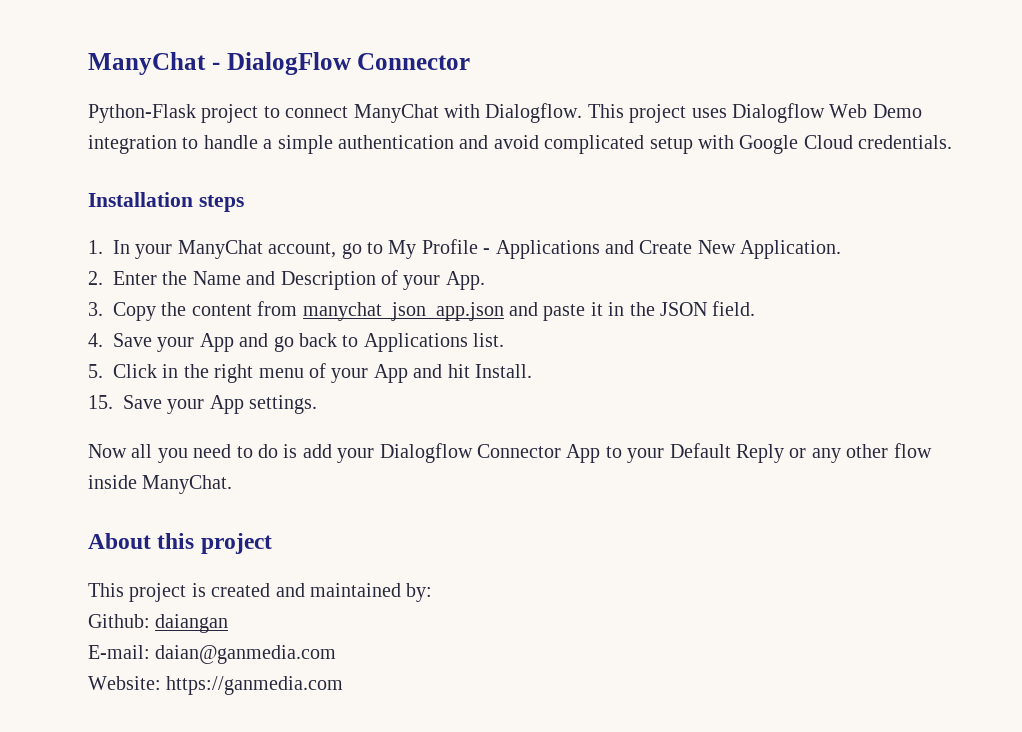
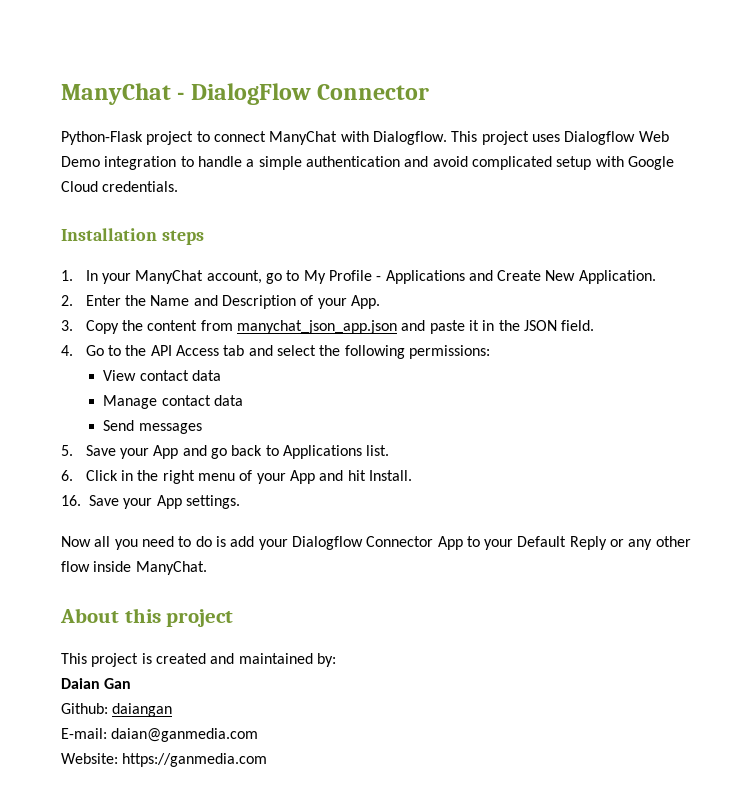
- 4. Save your App and go back to Applications list.
+ 4. Go to the API Access tab and select the following permissions:
+ View contact data
+ Manage contact data
+ Send messages
+ 5. Save your App and go back to Applications list.
- 5. Click in the right menu of your App and hit Install.
+ 6. Click in the right menu of your App and hit Install.
- 15. Save your App settings.
+ 16. Save your App settings.
+ Daian Gan

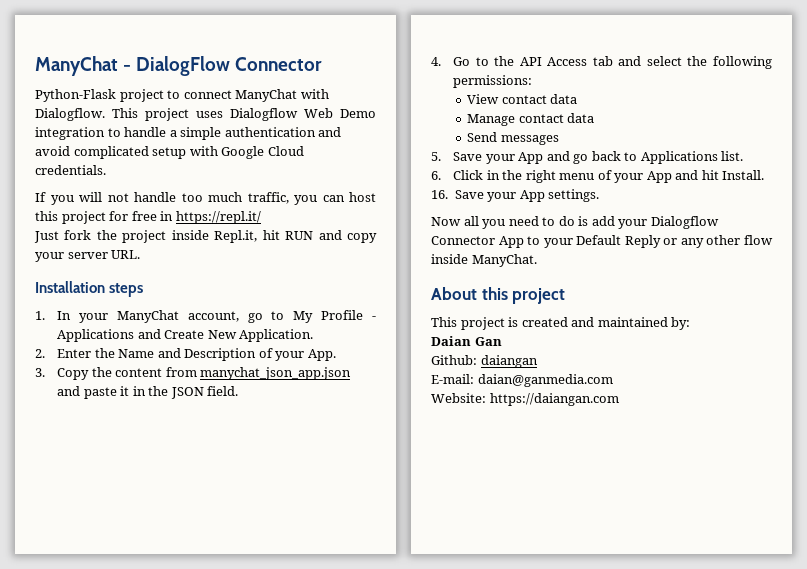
+ If you will not handle too much traffic, you can host this project for free in https://repl.it/
+ Just fork the project inside Repl.it, hit RUN and copy your server URL.
- Website: https://ganmedia.com
+ Website: https://daiangan.com

